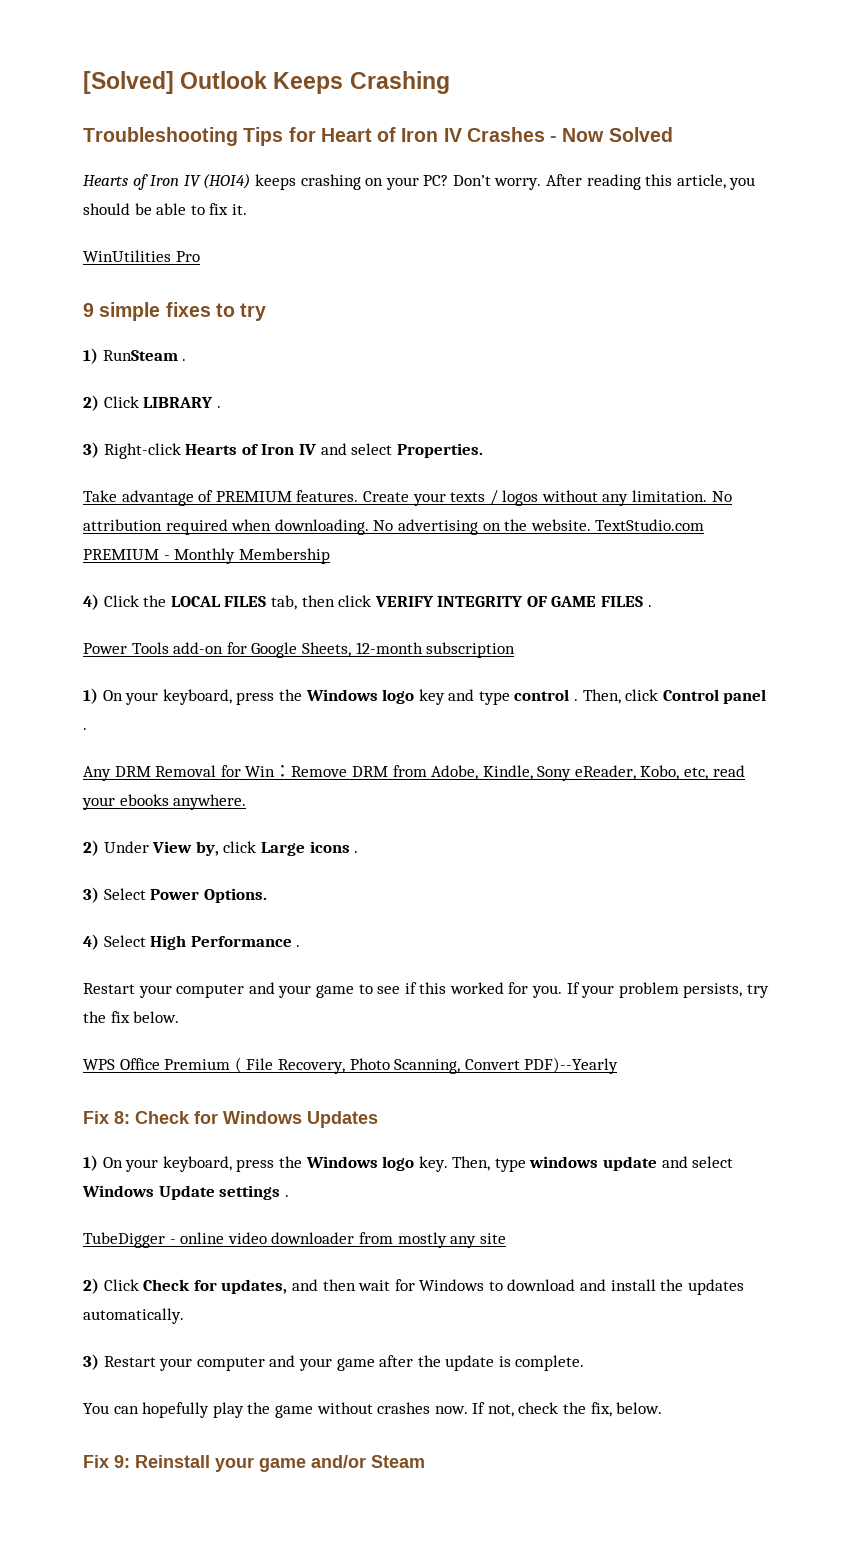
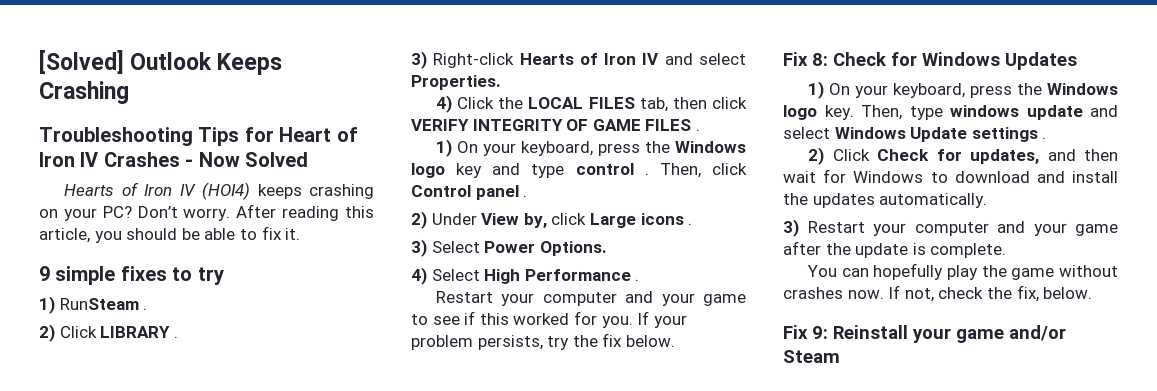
- WinUtilities Pro
- Take advantage of PREMIUM features. Create your texts / logos without any limitation. No attribution required when downloading. No advertising on the website. TextStudio.com PREMIUM - Monthly Membership
- Power Tools add-on for Google Sheets, 12-month subscription
- Any DRM Removal for Win：Remove DRM from Adobe, Kindle, Sony eReader, Kobo, etc, read your ebooks anywhere.
- WPS Office Premium ( File Recovery, Photo Scanning, Convert PDF)--Yearly
- TubeDigger - online video downloader from mostly any site

